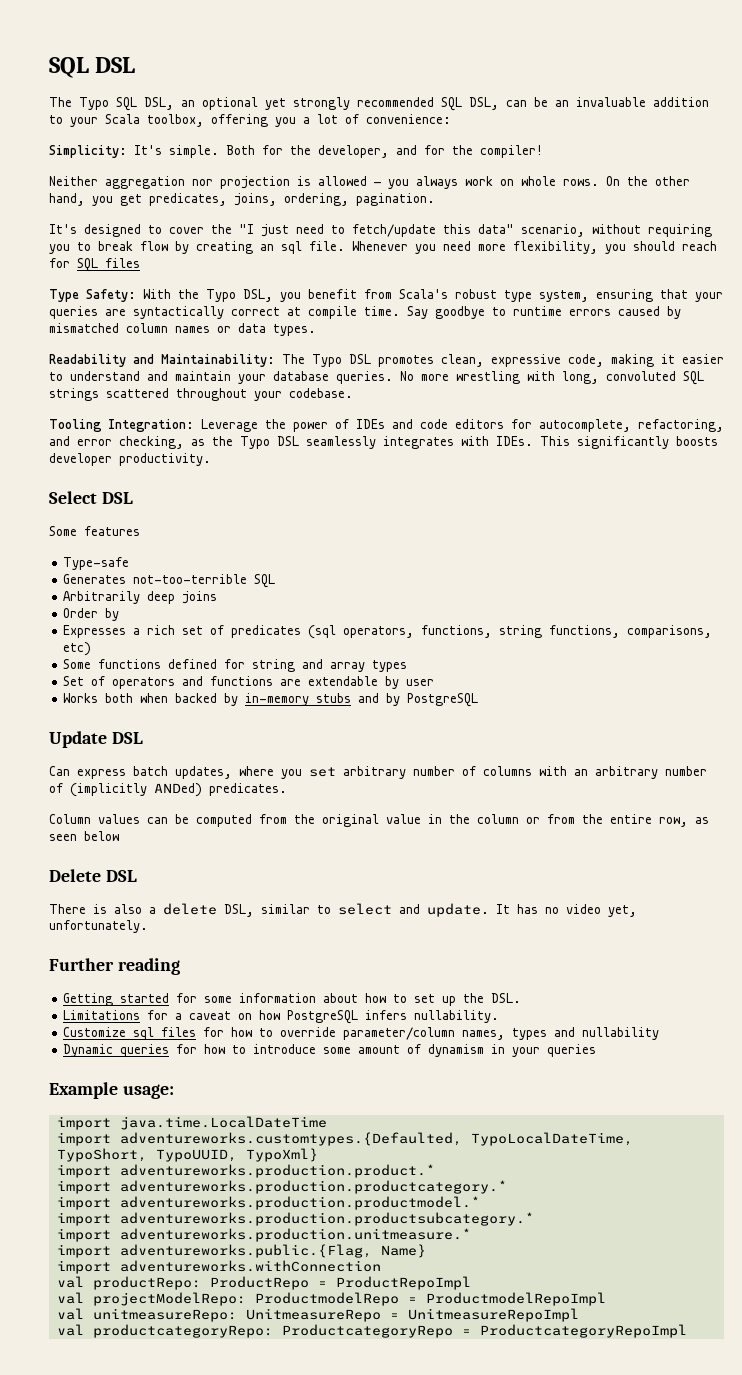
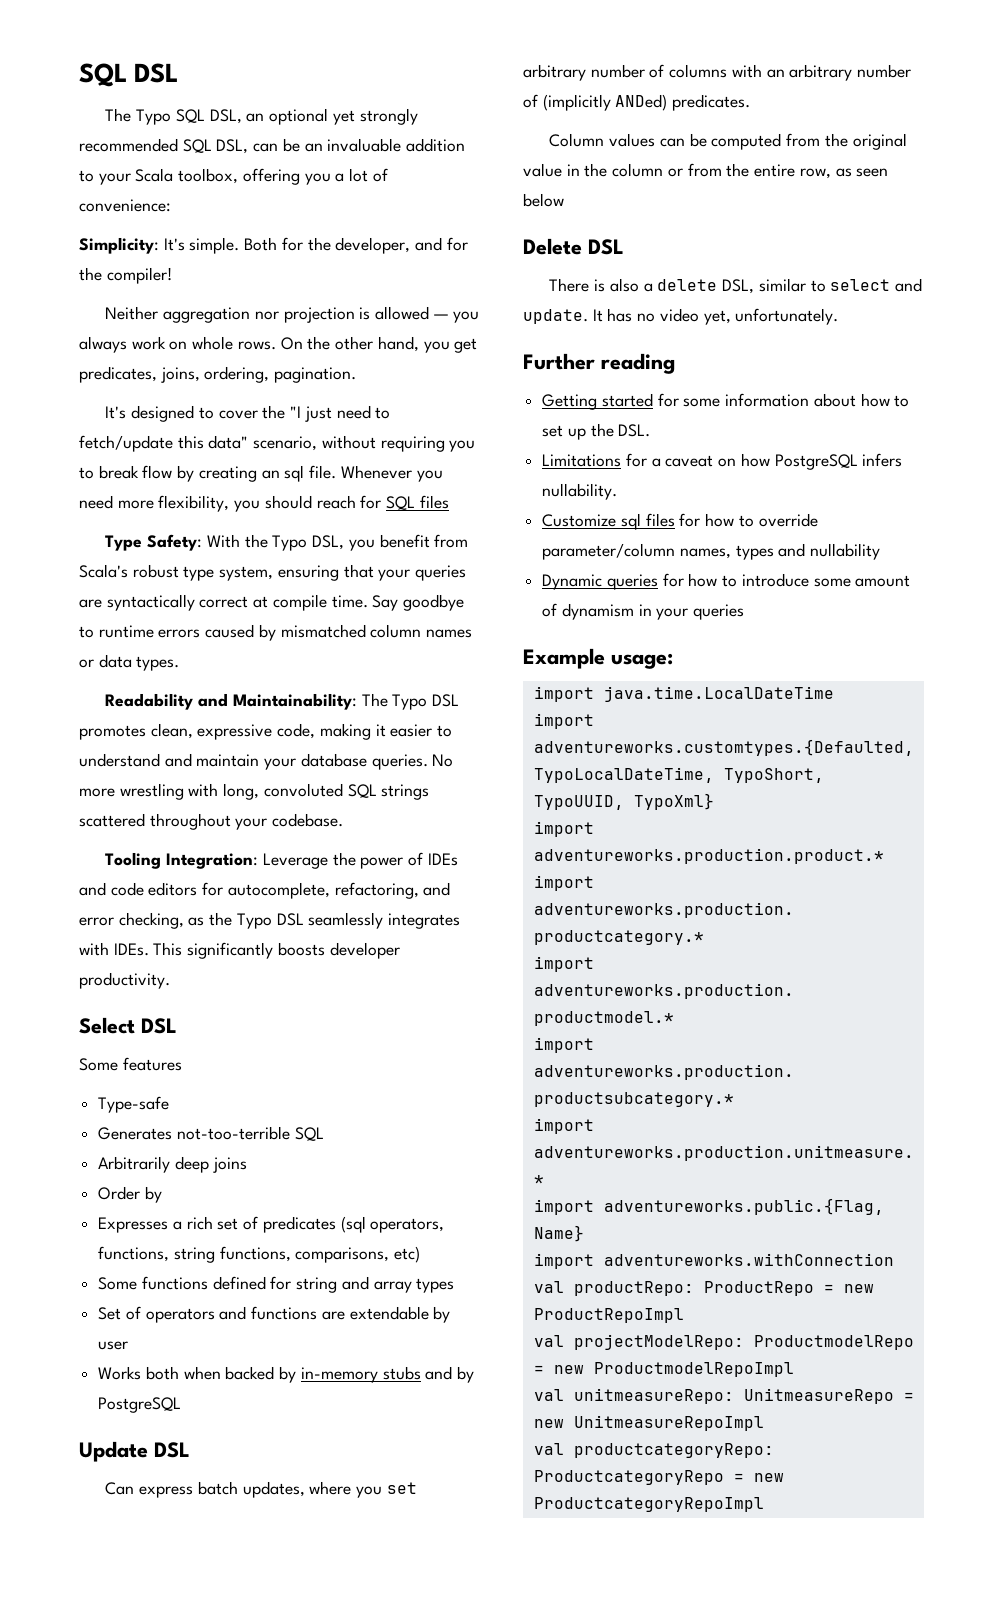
- val productRepo: ProductRepo = ProductRepoImpl
+ val productRepo: ProductRepo = new ProductRepoImpl
- val projectModelRepo: ProductmodelRepo = ProductmodelRepoImpl
+ val projectModelRepo: ProductmodelRepo = new ProductmodelRepoImpl
- val unitmeasureRepo: UnitmeasureRepo = UnitmeasureRepoImpl
+ val unitmeasureRepo: UnitmeasureRepo = new UnitmeasureRepoImpl
- val productcategoryRepo: ProductcategoryRepo = ProductcategoryRepoImpl
+ val productcategoryRepo: ProductcategoryRepo = new ProductcategoryRepoImpl

